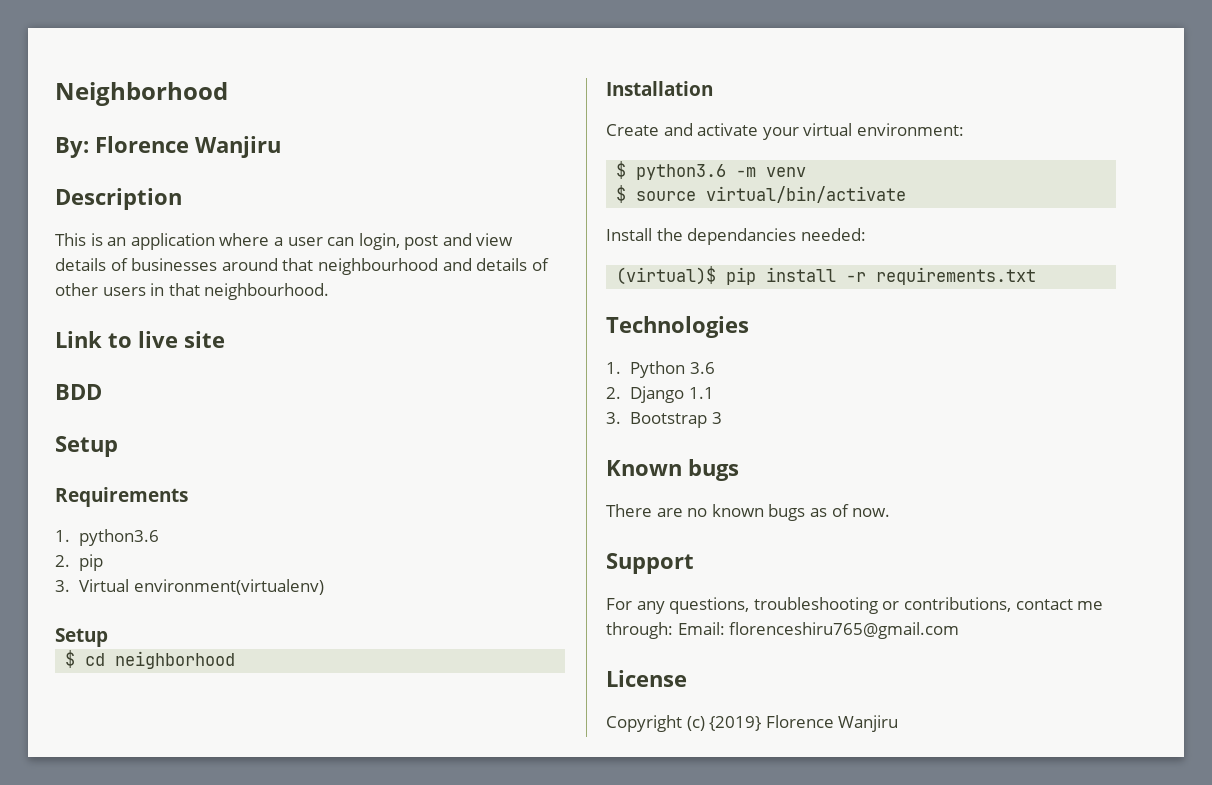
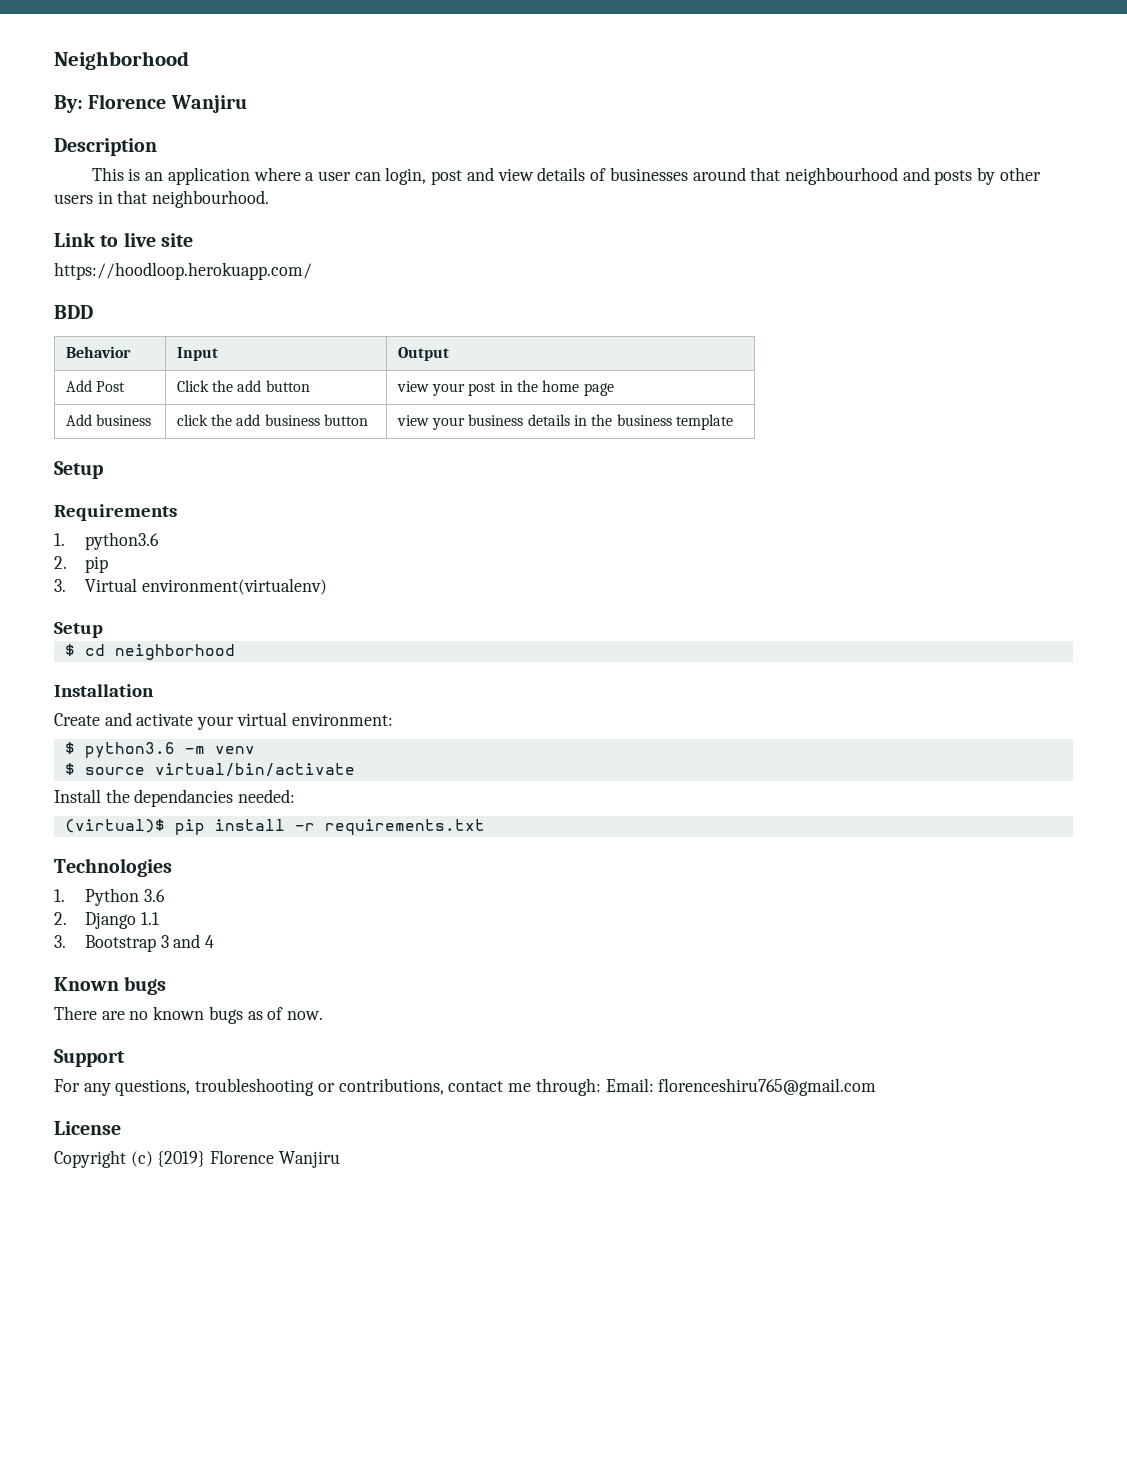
- This is an application where a user can login, post and view details of businesses around that neighbourhood and details of other users in that neighbourhood.
+ This is an application where a user can login, post and view details of businesses around that neighbourhood and posts by other users in that neighbourhood.
+ https://hoodloop.herokuapp.com/
+ Behavior | Input | Output
+ Add Post | Click the add button | view your post in the home page
+ Add business | click the add business button | view your business details in the business template
- 3. Bootstrap 3
+ 3. Bootstrap 3 and 4

